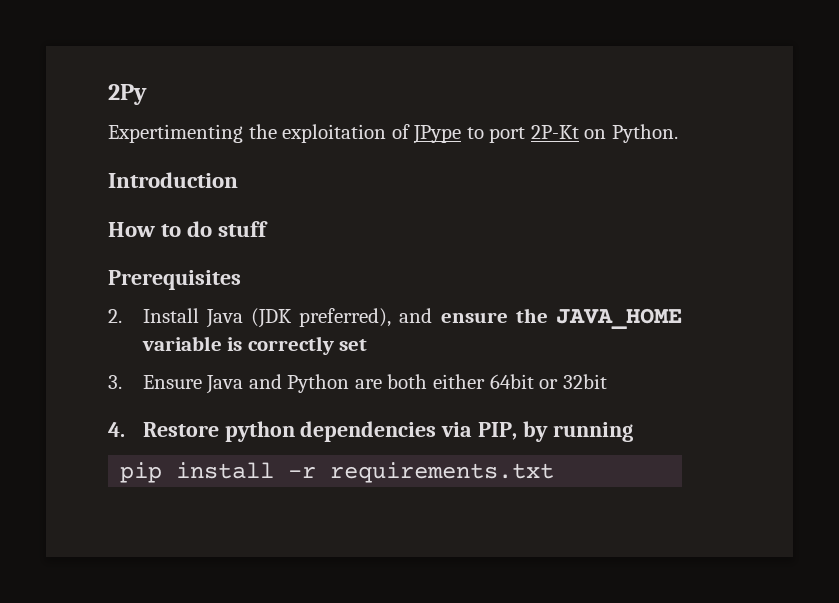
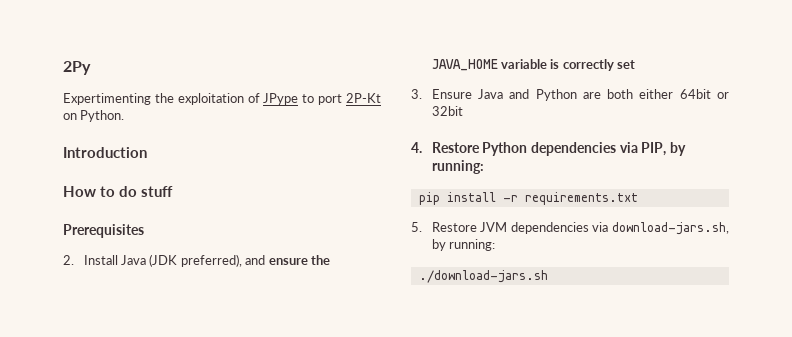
- 4. Restore python dependencies via PIP, by running
+ 4. Restore Python dependencies via PIP, by running:
+ 5. Restore JVM dependencies via download-jars.sh, by running:
+ ./download-jars.sh

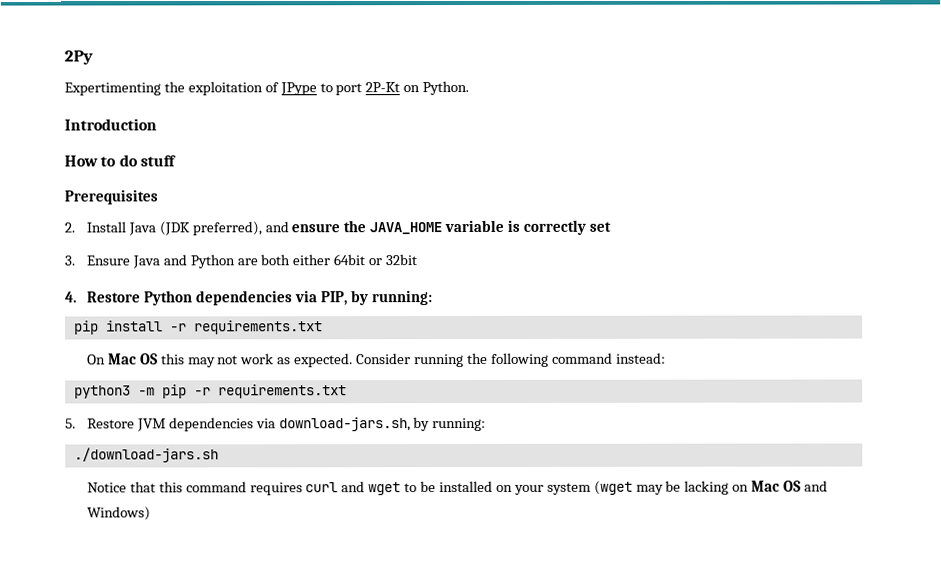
+ On Mac OS this may not work as expected. Consider running the following command instead:
+ python3 -m pip -r requirements.txt
+ Notice that this command requires curl and wget to be installed on your system (wget may be lacking on Mac OS and Windows)

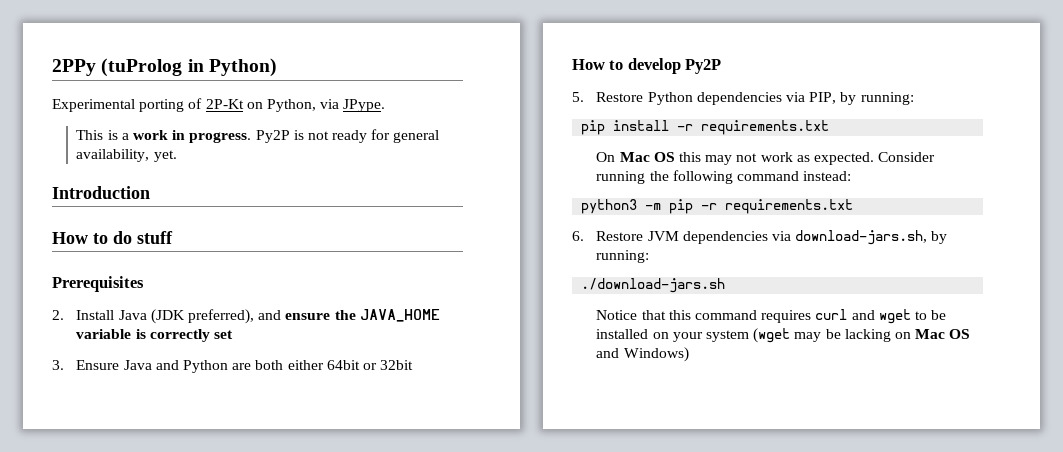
- 2Py
- Expertimenting the exploitation of JPype to port 2P-Kt on Python.
+ 2PPy (tuProlog in Python)
+ Experimental porting of 2P-Kt on Python, via JPype.
+ This is a work in progress. Py2P is not ready for general availability, yet.
- 4. Restore Python dependencies via PIP, by running:
+ How to develop Py2P
+ 5. Restore Python dependencies via PIP, by running:
- 5. Restore JVM dependencies via download-jars.sh, by running:
+ 6. Restore JVM dependencies via download-jars.sh, by running:

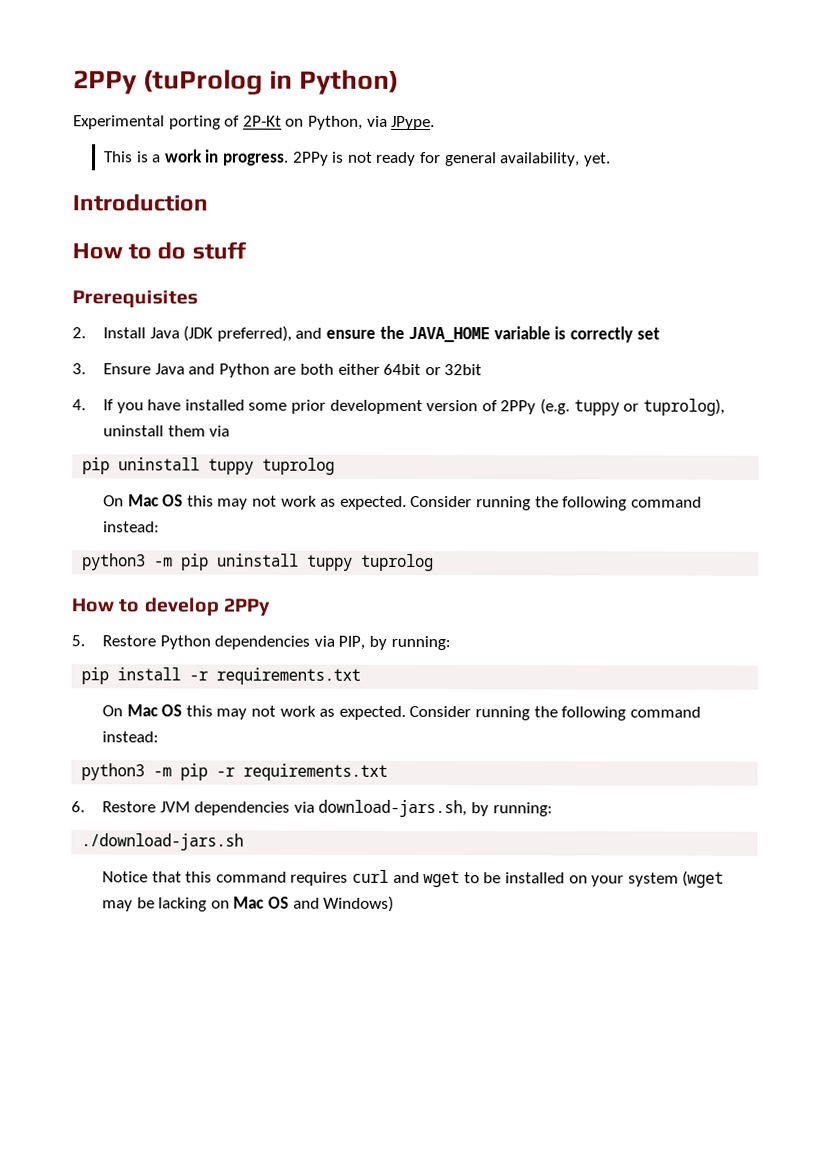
- Py2P is not ready for general availability, yet.
+ 2PPy is not ready for general availability, yet.
+ 4. If you have installed some prior development version of 2PPy (e.g. tuppy or tuprolog), uninstall them via
+ pip uninstall tuppy tuprolog
+ On Mac OS this may not work as expected. Consider running the following command instead:
+ python3 -m pip uninstall tuppy tuprolog
- How to develop Py2P
+ How to develop 2PPy

